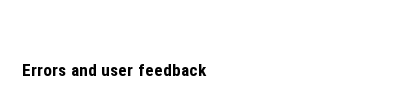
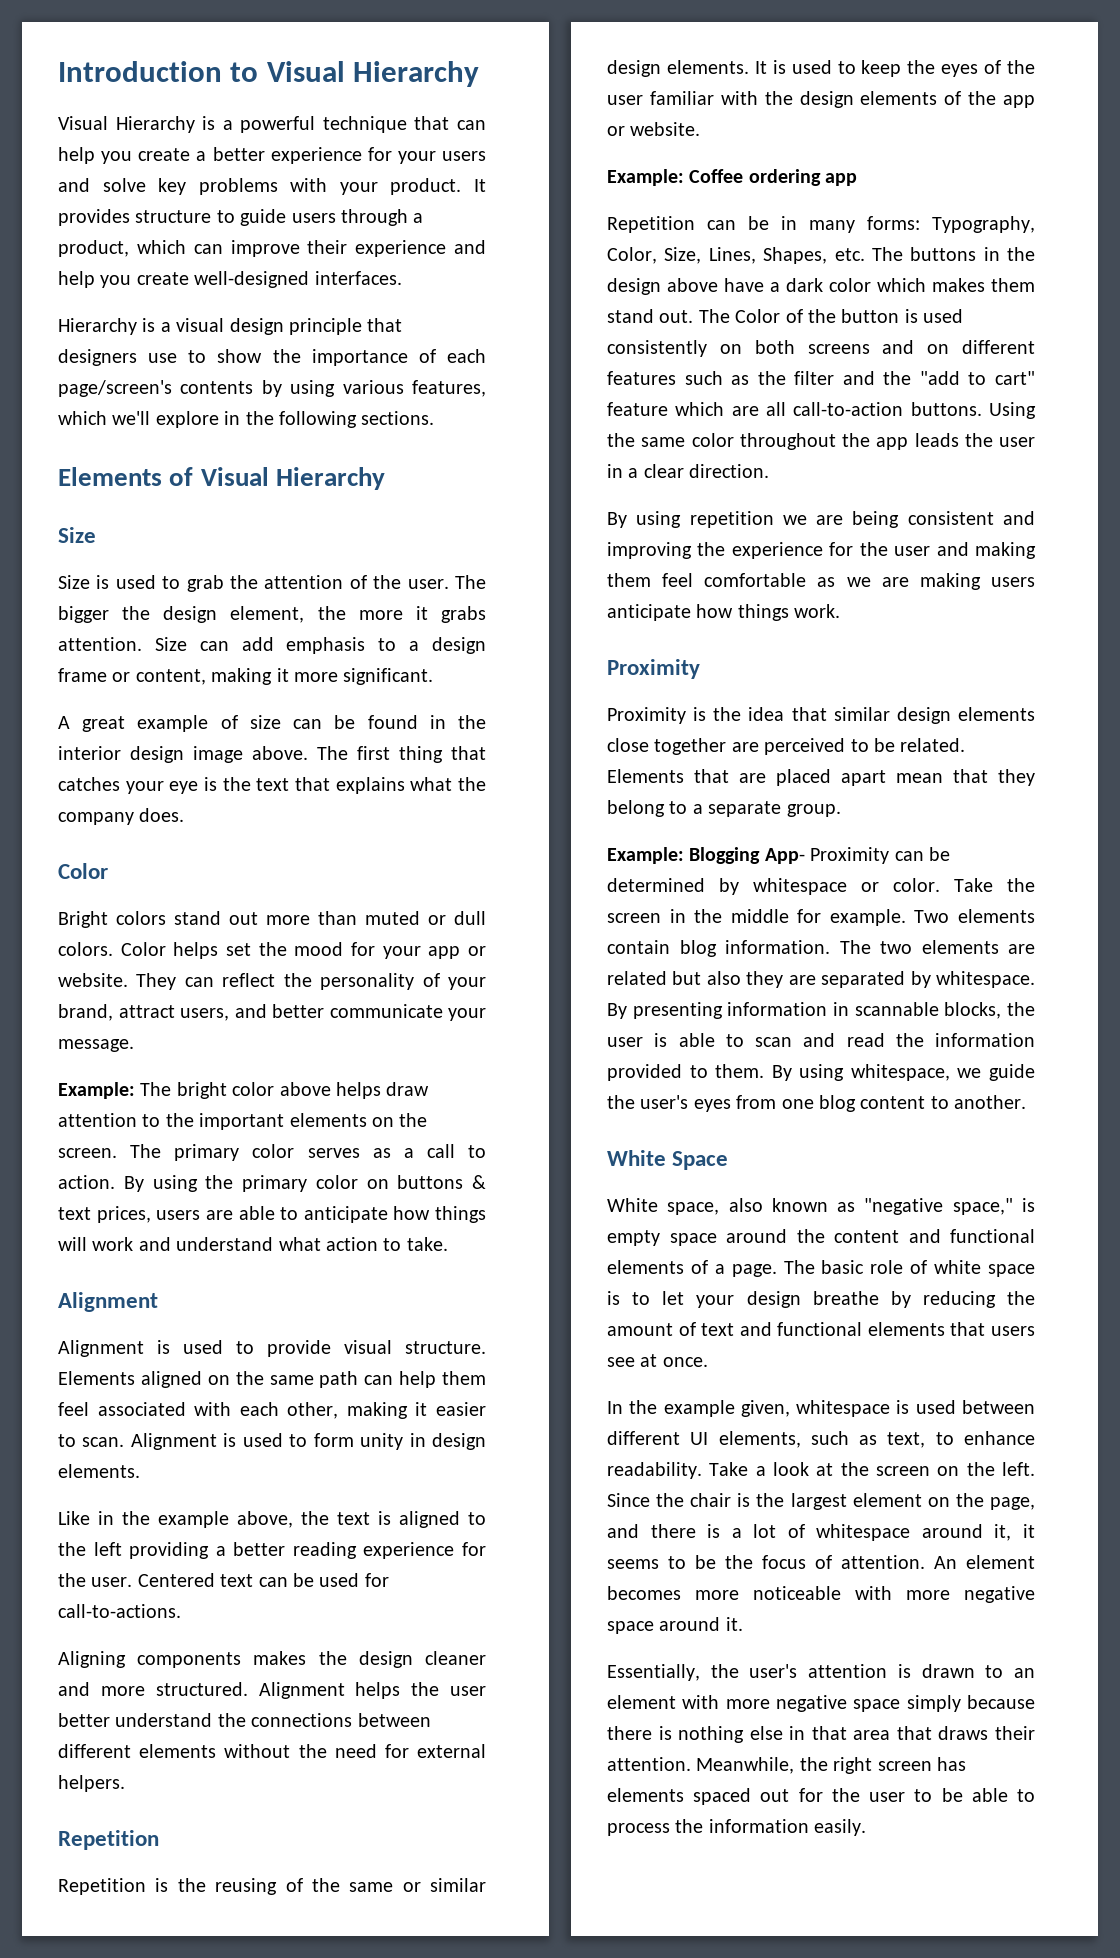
- Errors and user feedback
+ Introduction to Visual Hierarchy
+ Visual Hierarchy is a powerful technique that can help you create a better experience for your users and solve key problems with your product. It provides structure to guide users through a product, which can improve their experience and help you create well-designed interfaces.
+ Hierarchy is a visual design principle that designers use to show the importance of each page/screen's contents by using various features, which we'll explore in the following sections.
+ Elements of Visual Hierarchy
+ Size
+ Size is used to grab the attention of the user. The bigger the design element, the more it grabs attention. Size can add emphasis to a design frame or content, making it more significant.
+ A great example of size can be found in the interior design image above. The first thing that catches your eye is the text that explains what the company does.
+ Color
+ Bright colors stand out more than muted or dull colors. Color helps set the mood for your app or website. They can reflect the personality of your brand, attract users, and better communicate your message.
+ Example: The bright color above helps draw attention to the important elements on the screen. The primary color serves as a call to action. By using the primary color on buttons & text prices, users are able to anticipate how things will work and understand what action to take.
+ Alignment
+ Alignment is used to provide visual structure. Elements aligned on the same path can help them feel associated with each other, making it easier to scan. Alignment is used to form unity in design elements.
+ Like in the example above, the text is aligned to the left providing a better reading experience for the user. Centered text can be used for call-to-actions.
+ Aligning components makes the design cleaner and more structured. Alignment helps the user better understand the connections between different elements without the need for external helpers.
+ Repetition
+ Repetition is the reusing of the same or similar design elements. It is used to keep the eyes of the user familiar with the design elements of the app or website.
+ Example: Coffee ordering app
+ Repetition can be in many forms: Typography, Color, Size, Lines, Shapes, etc. The buttons in the design above have a dark color which makes them stand out. The Color of the button is used consistently on both screens and on different features such as the filter and the "add to cart" feature which are all call-to-action buttons. Using the same color throughout the app leads the user in a clear direction.
+ By using repetition we are being consistent and improving the experience for the user and making them feel comfortable as we are making users anticipate how things work.
+ Proximity
+ Proximity is the idea that similar design elements close together are perceived to be related. Elements that are placed apart mean that they belong to a separate group.
+ Example: Blogging App- Proximity can be determined by whitespace or color. Take the screen in the middle for example. Two elements contain blog information. The two elements are related but also they are separated by whitespace. By presenting information in scannable blocks, the user is able to scan and read the information provided to them. By using whitespace, we guide the user's eyes from one blog content to another.
+ White Space
+ White space, also known as "negative space," is empty space around the content and functional elements of a page. The basic role of white space is to let your design breathe by reducing the amount of text and functional elements that users see at once.
+ In the example given, whitespace is used between different UI elements, such as text, to enhance readability. Take a look at the screen on the left. Since the chair is the largest element on the page, and there is a lot of whitespace around it, it seems to be the focus of attention. An element becomes more noticeable with more negative space around it.
+ Essentially, the user's attention is drawn to an element with more negative space simply because there is nothing else in that area that draws their attention. Meanwhile, the right screen has elements spaced out for the user to be able to process the information easily.

